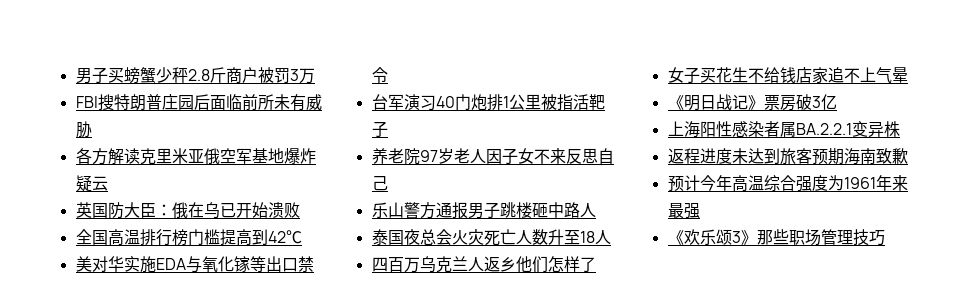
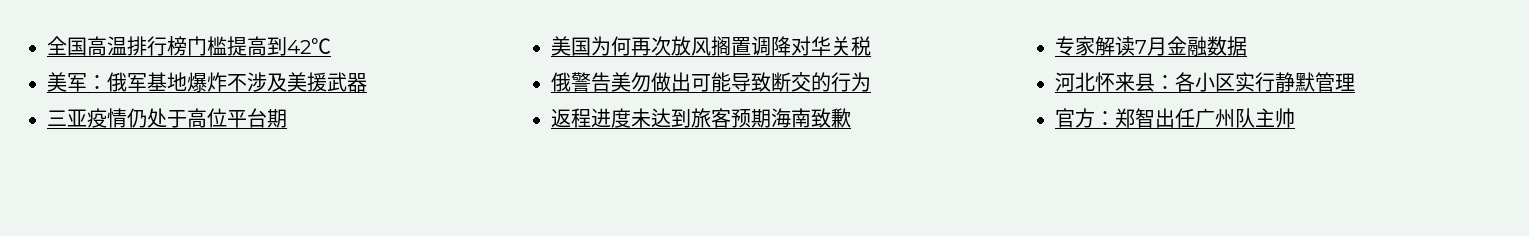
- 男子买螃蟹少秤2.8斤商户被罚3万
- FBI搜特朗普庄园后面临前所未有威胁
- 各方解读克里米亚俄空军基地爆炸疑云
- 英国防大臣：俄在乌已开始溃败
- 美对华实施EDA与氧化镓等出口禁令
- 台军演习40门炮排1公里被指活靶子
- 养老院97岁老人因子女不来反思自己
- 乐山警方通报男子跳楼砸中路人
- 泰国夜总会火灾死亡人数升至18人
- 四百万乌克兰人返乡他们怎样了
- 女子买花生不给钱店家追不上气晕
- 《明日战记》票房破3亿
- 上海阳性感染者属BA.2.2.1变异株
+ 美军：俄军基地爆炸不涉及美援武器
+ 三亚疫情仍处于高位平台期
+ 美国为何再次放风搁置调降对华关税
+ 俄警告美勿做出可能导致断交的行为
- 预计今年高温综合强度为1961年来最强
- 《欢乐颂3》那些职场管理技巧
+ 专家解读7月金融数据
+ 河北怀来县：各小区实行静默管理
+ 官方：郑智出任广州队主帅

